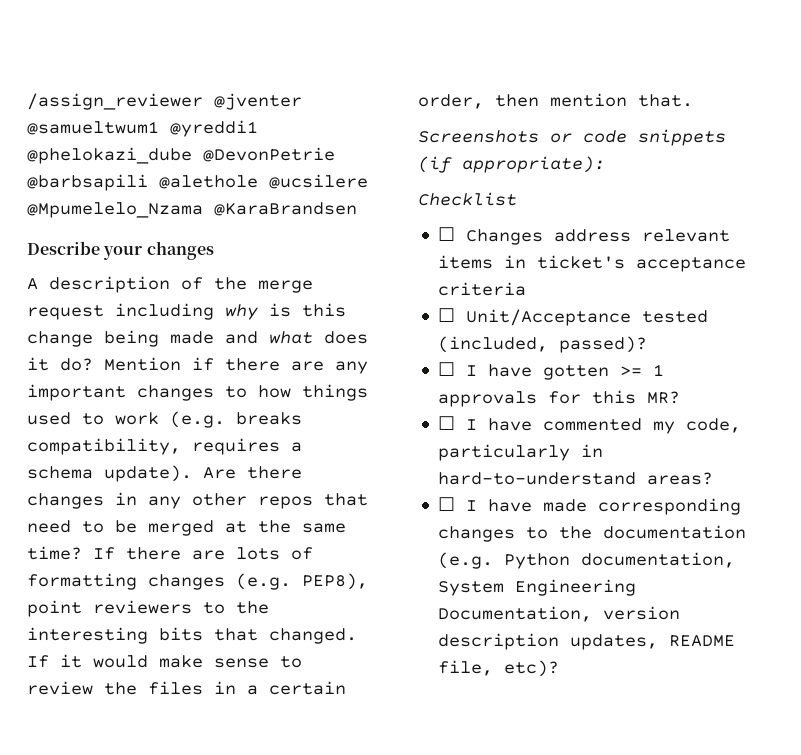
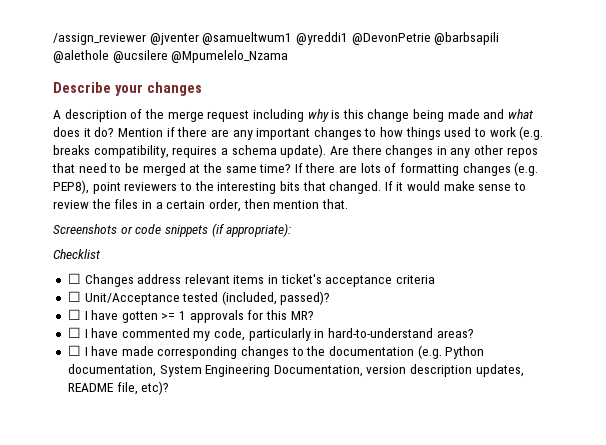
- /assign_reviewer @jventer @samueltwum1 @yreddi1 @phelokazi_dube @DevonPetrie @barbsapili @alethole @ucsilere @Mpumelelo_Nzama @KaraBrandsen
+ /assign_reviewer @jventer @samueltwum1 @yreddi1 @DevonPetrie @barbsapili @alethole @ucsilere @Mpumelelo_Nzama

